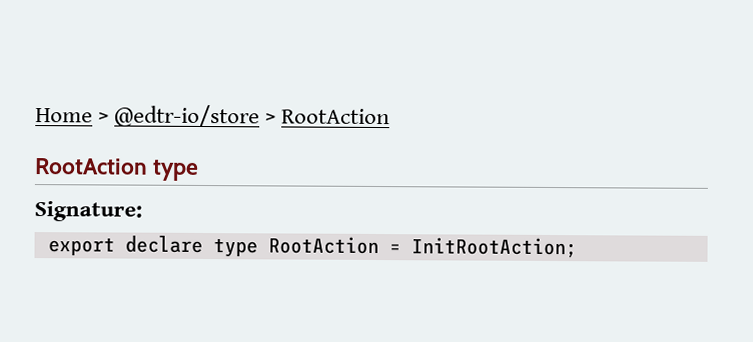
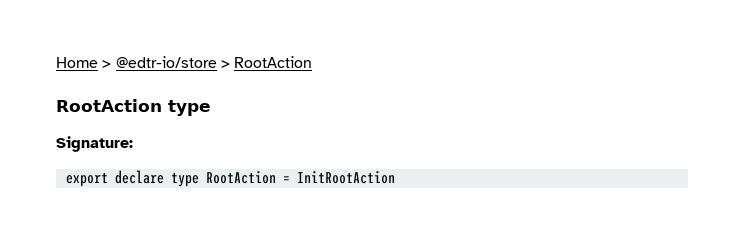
- export declare type RootAction = InitRootAction;
+ export declare type RootAction = InitRootAction

